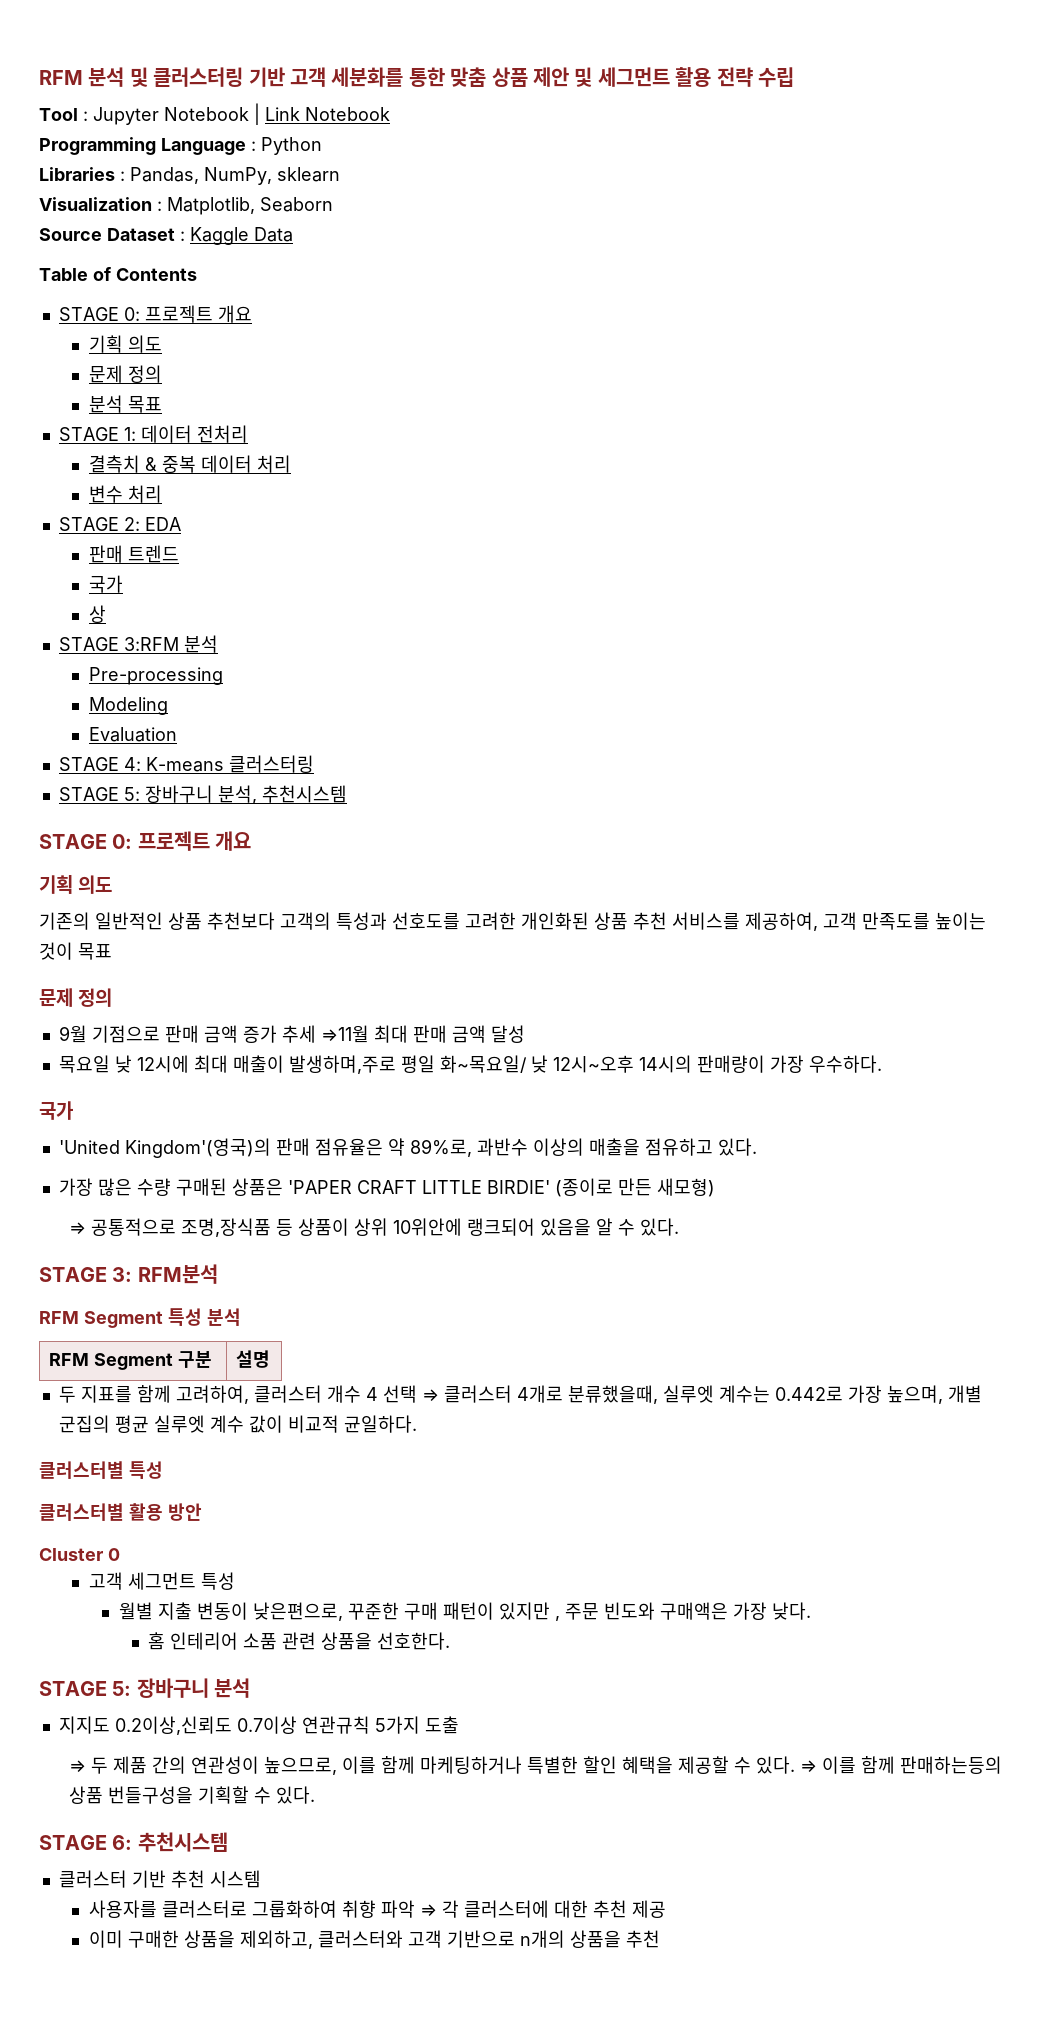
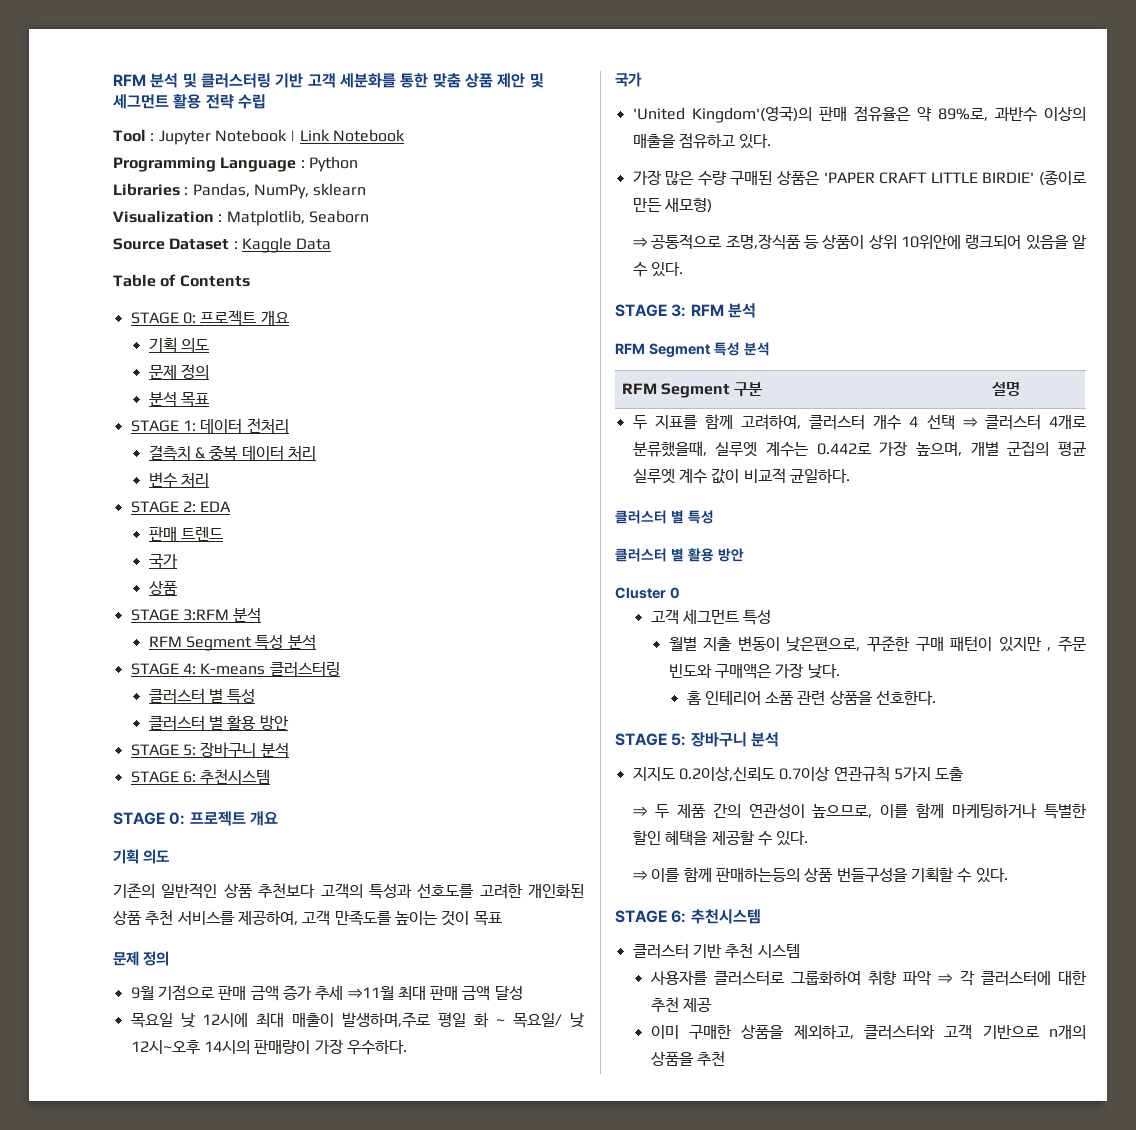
  판매 트렌드
  국가
- 상
+ 상품
  STAGE 3:RFM 분석
- Pre-processing
- Modeling
- Evaluation
+ RFM Segment 특성 분석
  STAGE 4: K-means 클러스터링
- STAGE 5: 장바구니 분석, 추천시스템
+ 클러스터 별 특성
+ 클러스터 별 활용 방안
+ STAGE 5: 장바구니 분석
+ STAGE 6: 추천시스템
- 목요일 낮 12시에 최대 매출이 발생하며,주로 평일 화~목요일/ 낮 12시~오후 14시의 판매량이 가장 우수하다.
+ 목요일 낮 12시에 최대 매출이 발생하며,주로 평일 화 ~ 목요일/ 낮 12시~오후 14시의 판매량이 가장 우수하다.
- STAGE 3: RFM분석
+ STAGE 3: RFM 분석
  두 지표를 함께 고려하여, 클러스터 개수 4 선택 ⇒ 클러스터 4개로 분류했을때, 실루엣 계수는 0.442로 가장 높으며, 개별 군집의 평균 실루엣 계수 값이 비교적 균일하다.
- 클러스터별 특성
- 클러스터별 활용 방안
+ 클러스터 별 특성
+ 클러스터 별 활용 방안
- ⇒ 두 제품 간의 연관성이 높으므로, 이를 함께 마케팅하거나 특별한 할인 혜택을 제공할 수 있다. ⇒ 이를 함께 판매하는등의 상품 번들구성을 기획할 수 있다.
+ ⇒ 두 제품 간의 연관성이 높으므로, 이를 함께 마케팅하거나 특별한 할인 혜택을 제공할 수 있다.
+ ⇒ 이를 함께 판매하는등의 상품 번들구성을 기획할 수 있다.

